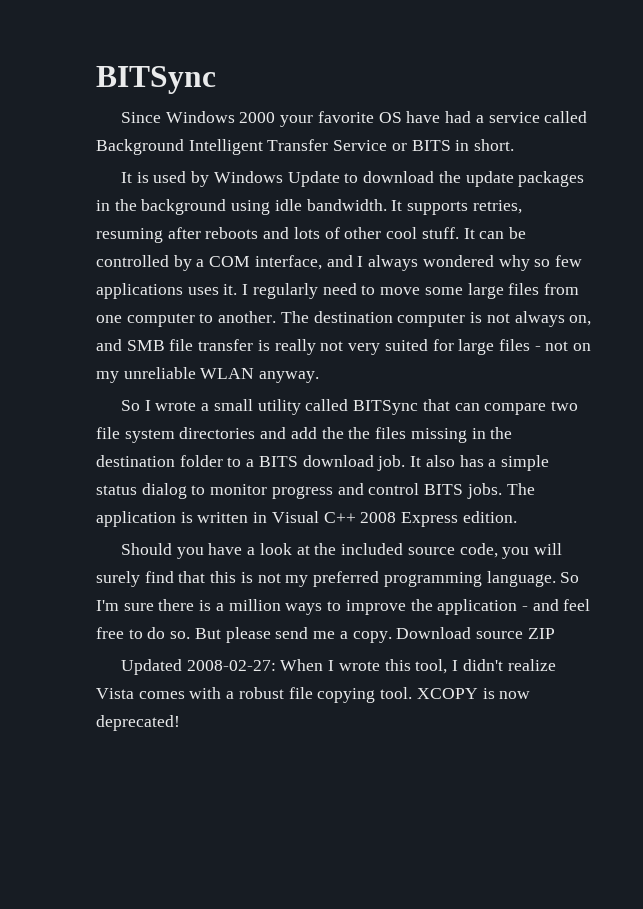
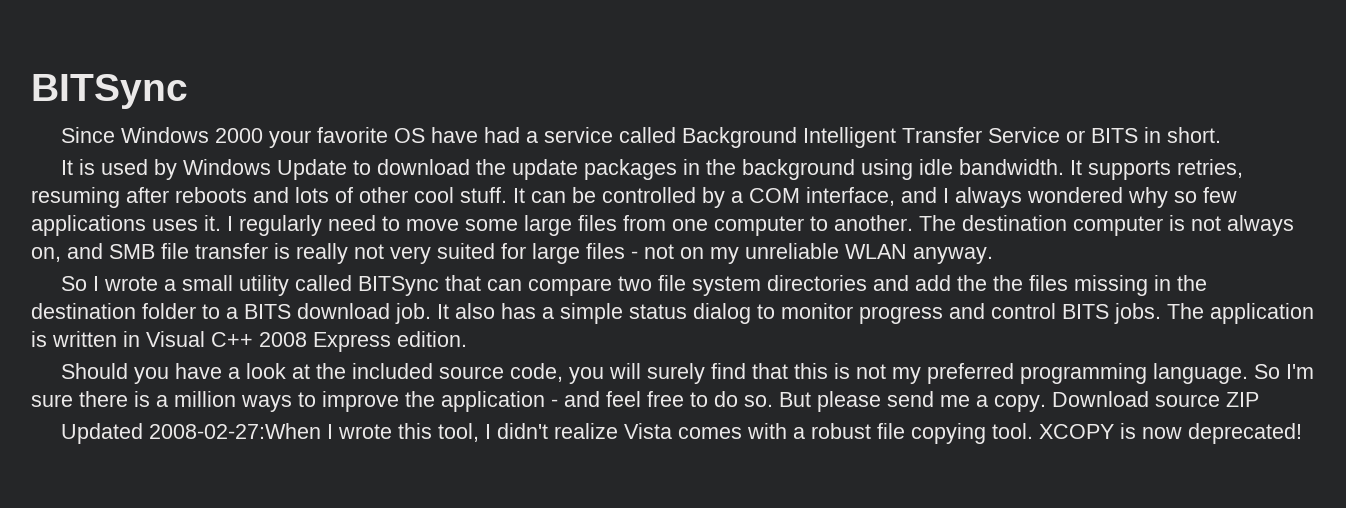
- Updated 2008-02-27: When I wrote this tool, I didn't realize Vista comes with a robust file copying tool.
+ Updated 2008-02-27:When I wrote this tool, I didn't realize Vista comes with a robust file copying tool.

